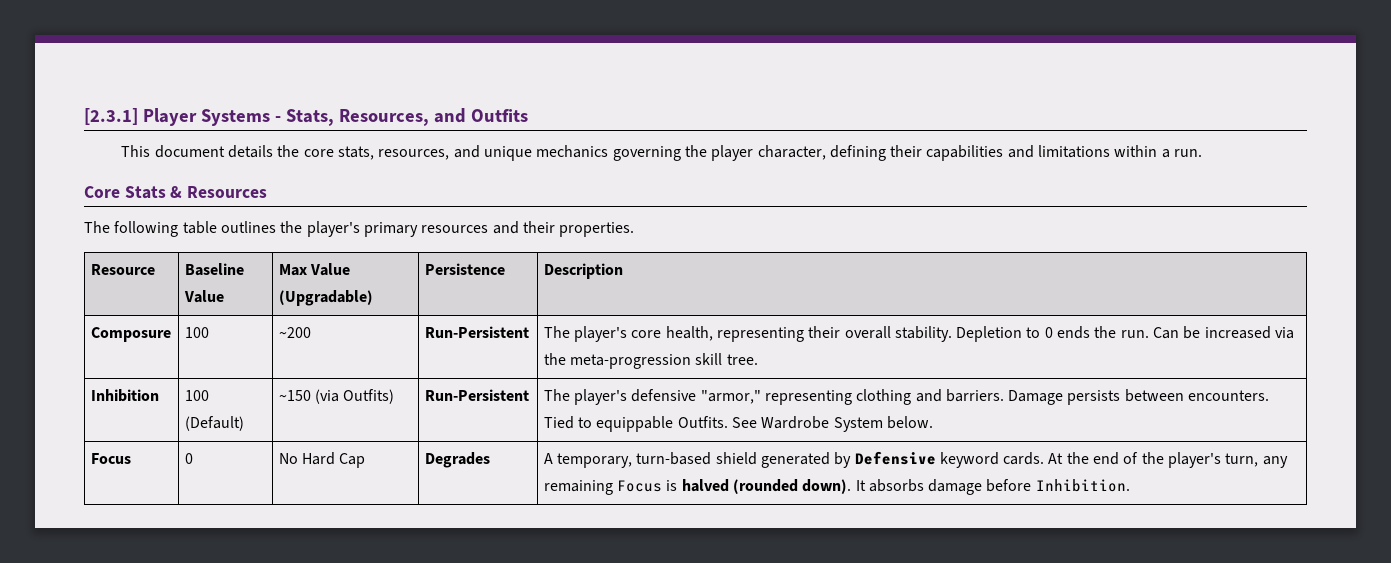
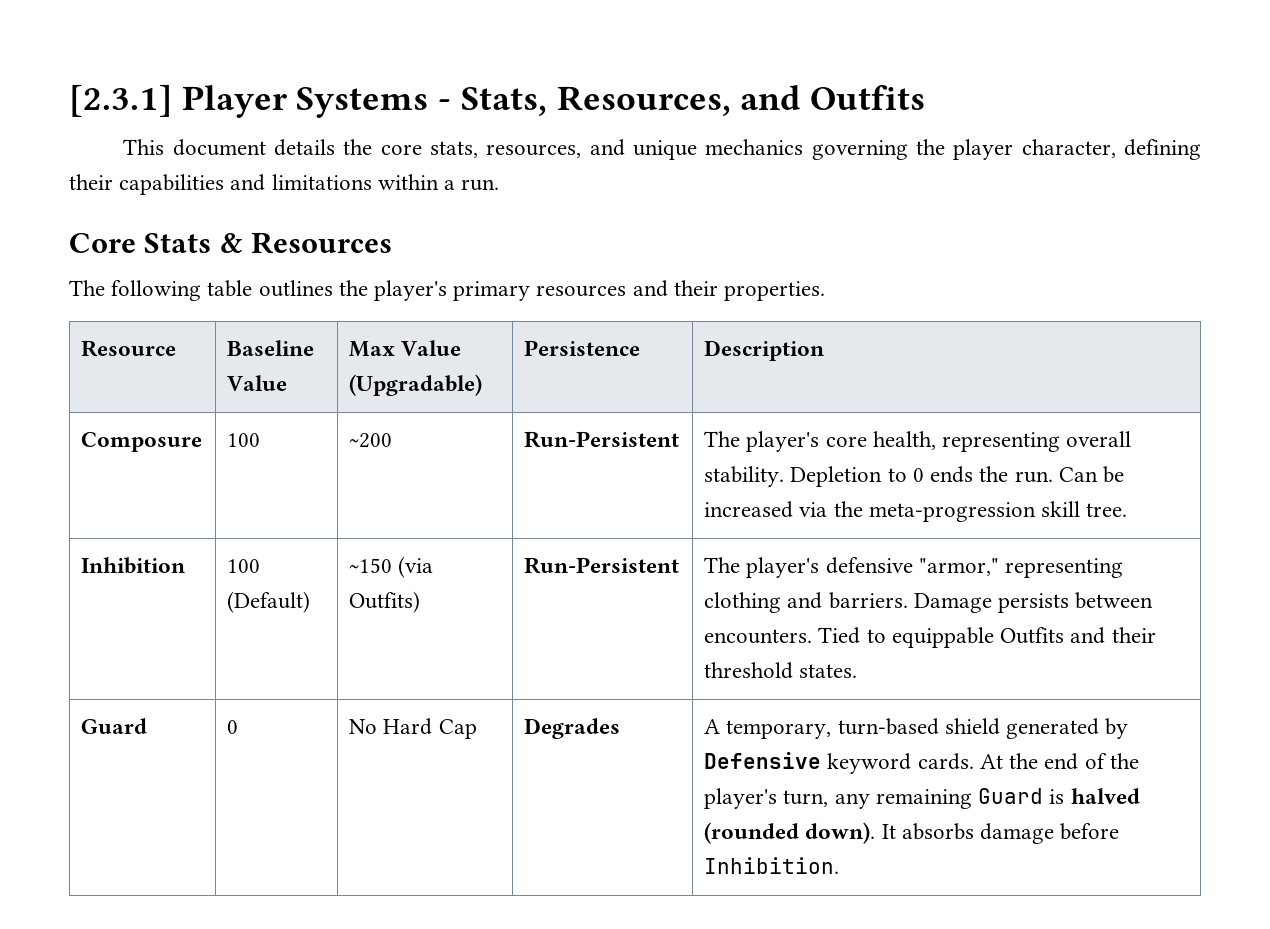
- Composure | 100 | ~200 | Run-Persistent | The player's core health, representing their overall stability. Depletion to 0 ends the run. Can be increased via the meta-progression skill tree.
+ Composure | 100 | ~200 | Run-Persistent | The player's core health, representing overall stability. Depletion to 0 ends the run. Can be increased via the meta-progression skill tree.
- Inhibition | 100 (Default) | ~150 (via Outfits) | Run-Persistent | The player's defensive "armor," representing clothing and barriers. Damage persists between encounters. Tied to equippable Outfits. See Wardrobe System below.
- Focus | 0 | No Hard Cap | Degrades | A temporary, turn-based shield generated by Defensive keyword cards. At the end of the player's turn, any remaining Focus is halved (rounded down). It absorbs damage before Inhibition.
+ Inhibition | 100 (Default) | ~150 (via Outfits) | Run-Persistent | The player's defensive "armor," representing clothing and barriers. Damage persists between encounters. Tied to equippable Outfits and their threshold states.
+ Guard | 0 | No Hard Cap | Degrades | A temporary, turn-based shield generated by Defensive keyword cards. At the end of the player's turn, any remaining Guard is halved (rounded down). It absorbs damage before Inhibition.

